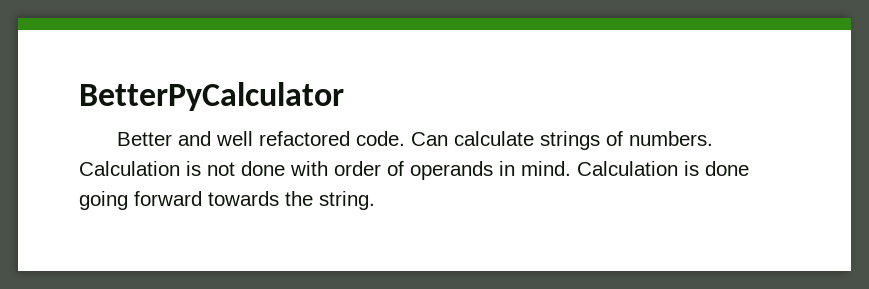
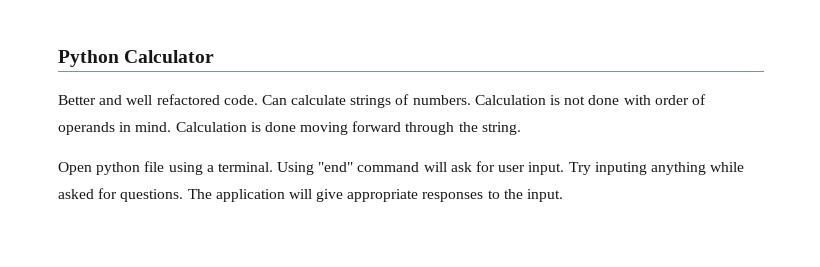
- BetterPyCalculator
+ Python Calculator
- Calculation is done going forward towards the string.
+ Calculation is done moving forward through the string.
+ Open python file using a terminal. Using "end" command will ask for user input. Try inputing anything while asked for questions. The application will give appropriate responses to the input.

